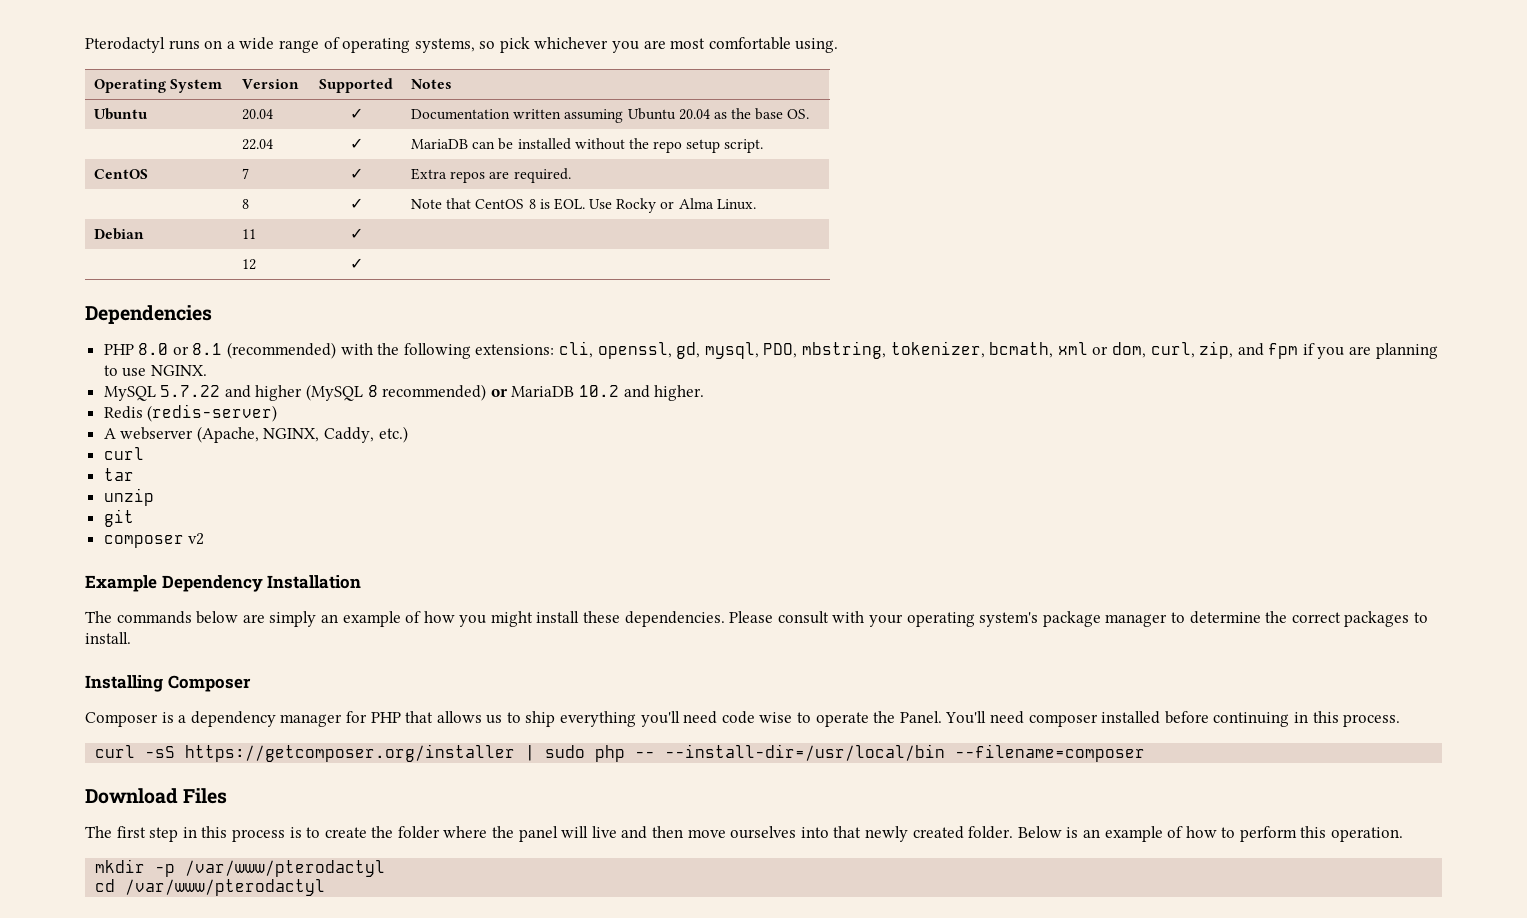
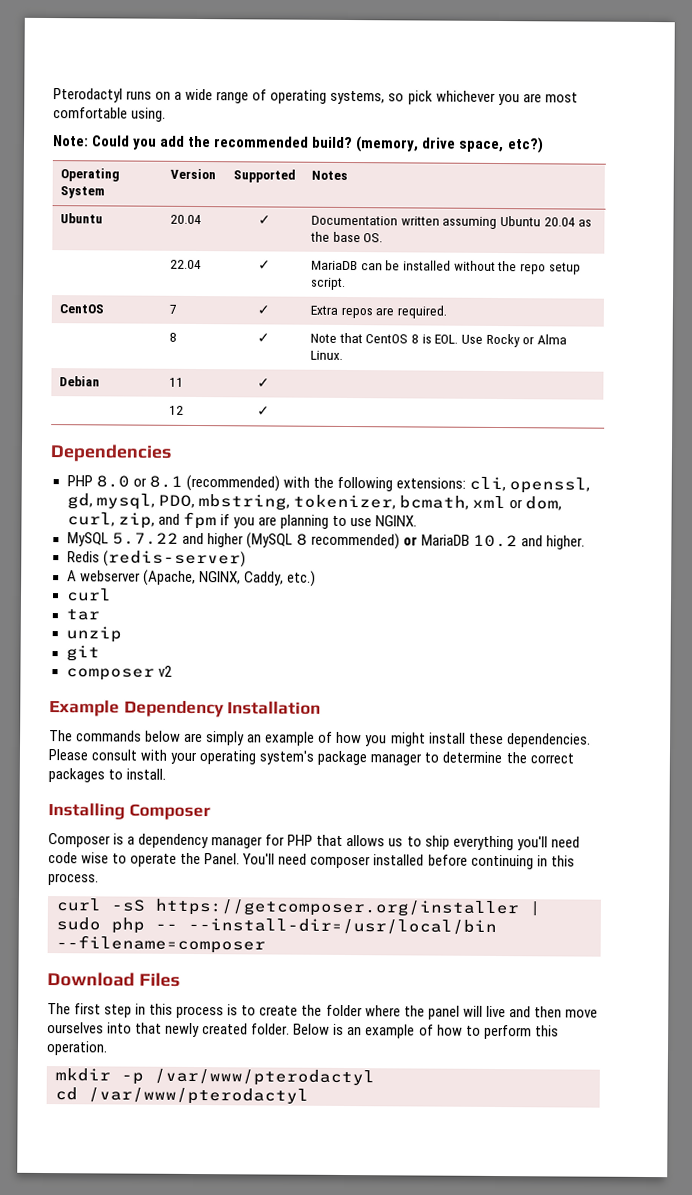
+ Note: Could you add the recommended build? (memory, drive space, etc?)

